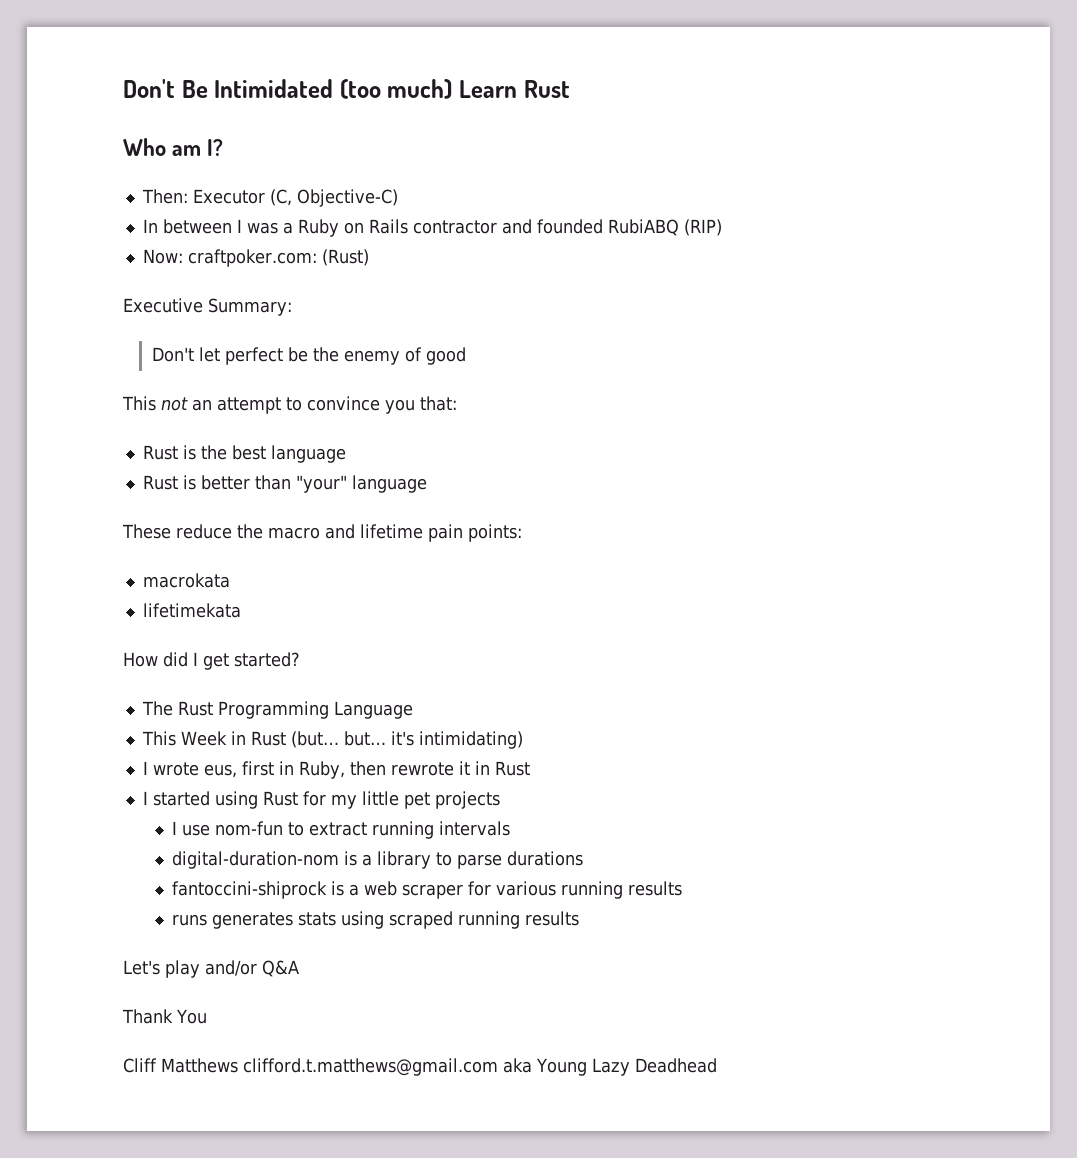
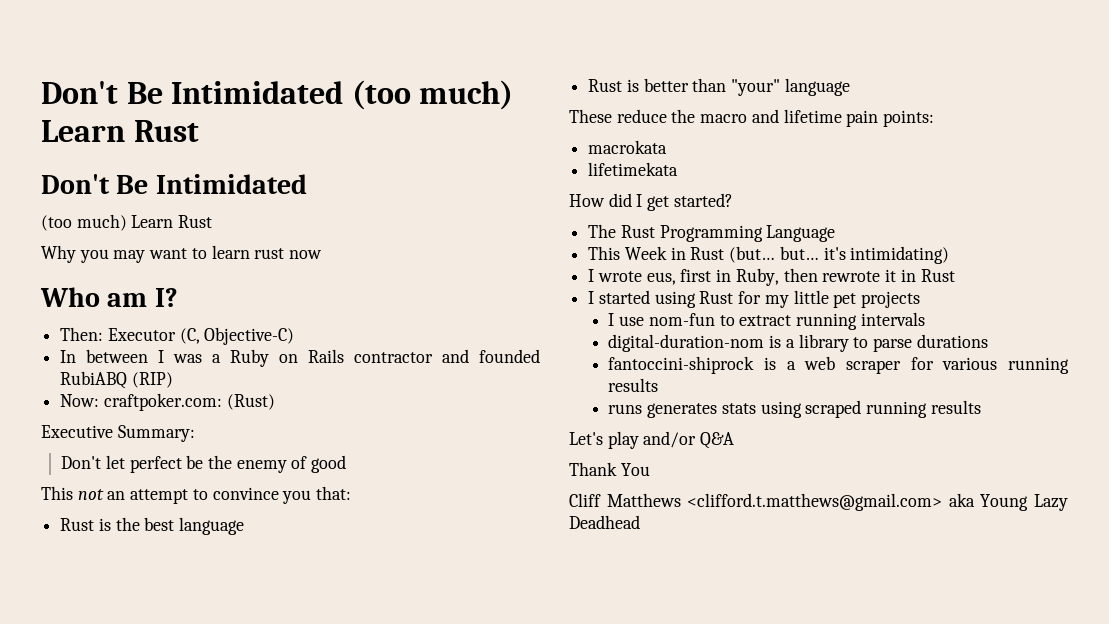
  Don't Be Intimidated (too much) Learn Rust
+ Don't Be Intimidated
+ (too much) Learn Rust
+ Why you may want to learn rust now
- Cliff Matthews clifford.t.matthews@gmail.com aka Young Lazy Deadhead
+ Cliff Matthews <clifford.t.matthews@gmail.com> aka Young Lazy Deadhead

